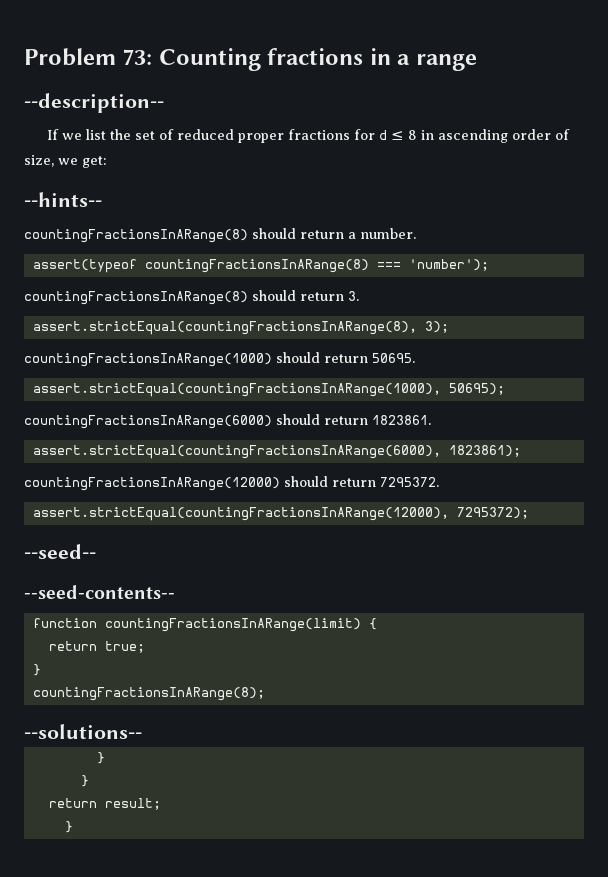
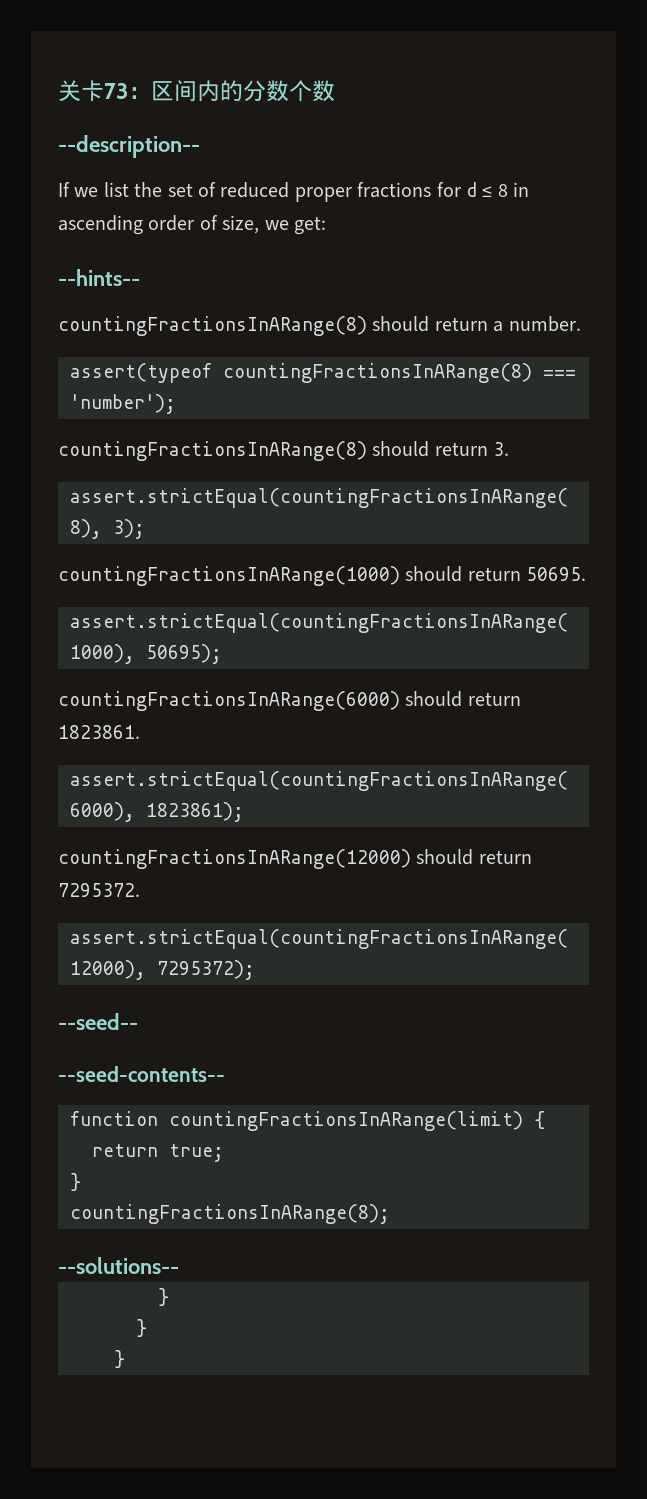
- Problem 73: Counting fractions in a range
+ 关卡73：区间内的分数个数
- return result;

